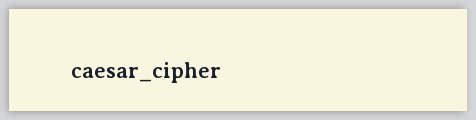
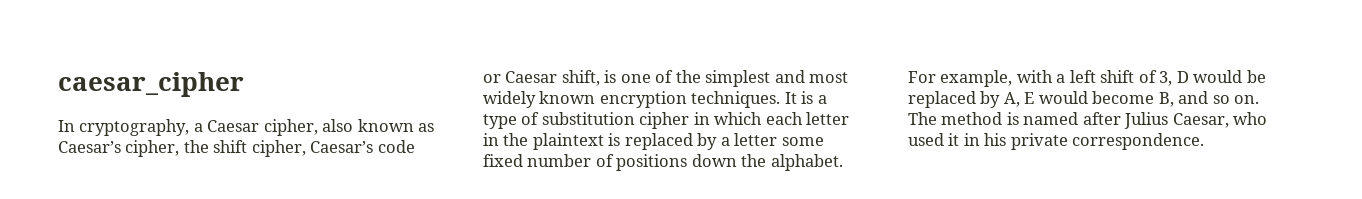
+ In cryptography, a Caesar cipher, also known as Caesar’s cipher, the shift cipher, Caesar’s code or Caesar shift, is one of the simplest and most widely known encryption techniques. It is a type of substitution cipher in which each letter in the plaintext is replaced by a letter some fixed number of positions down the alphabet. For example, with a left shift of 3, D would be replaced by A, E would become B, and so on. The method is named after Julius Caesar, who used it in his private correspondence.

